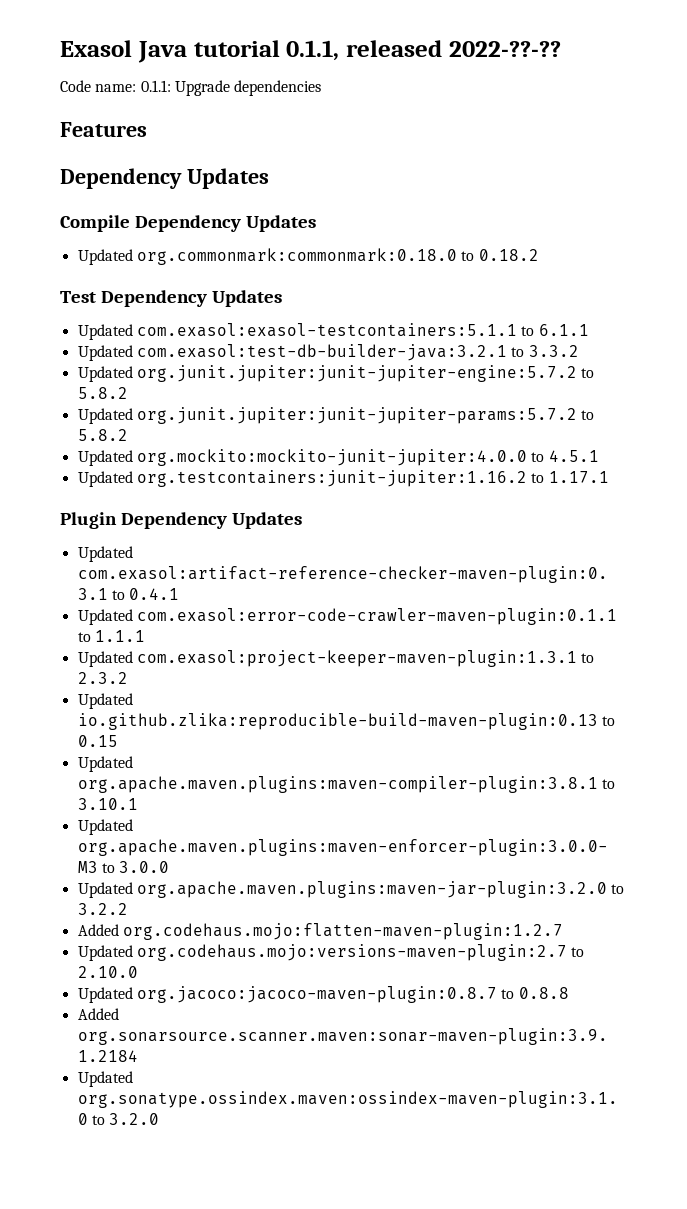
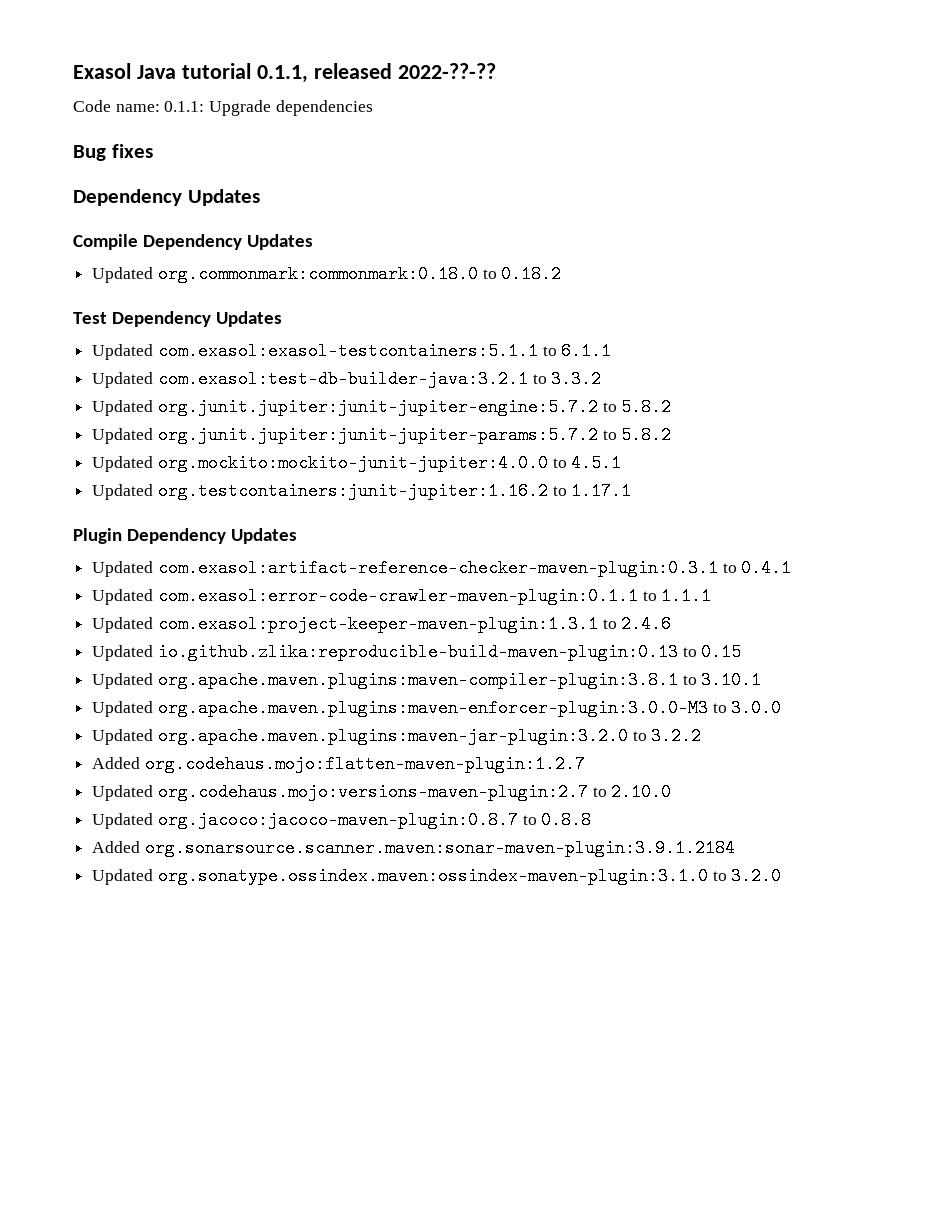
- Features
+ Bug fixes
- Updated com.exasol:project-keeper-maven-plugin:1.3.1 to 2.3.2
+ Updated com.exasol:project-keeper-maven-plugin:1.3.1 to 2.4.6

